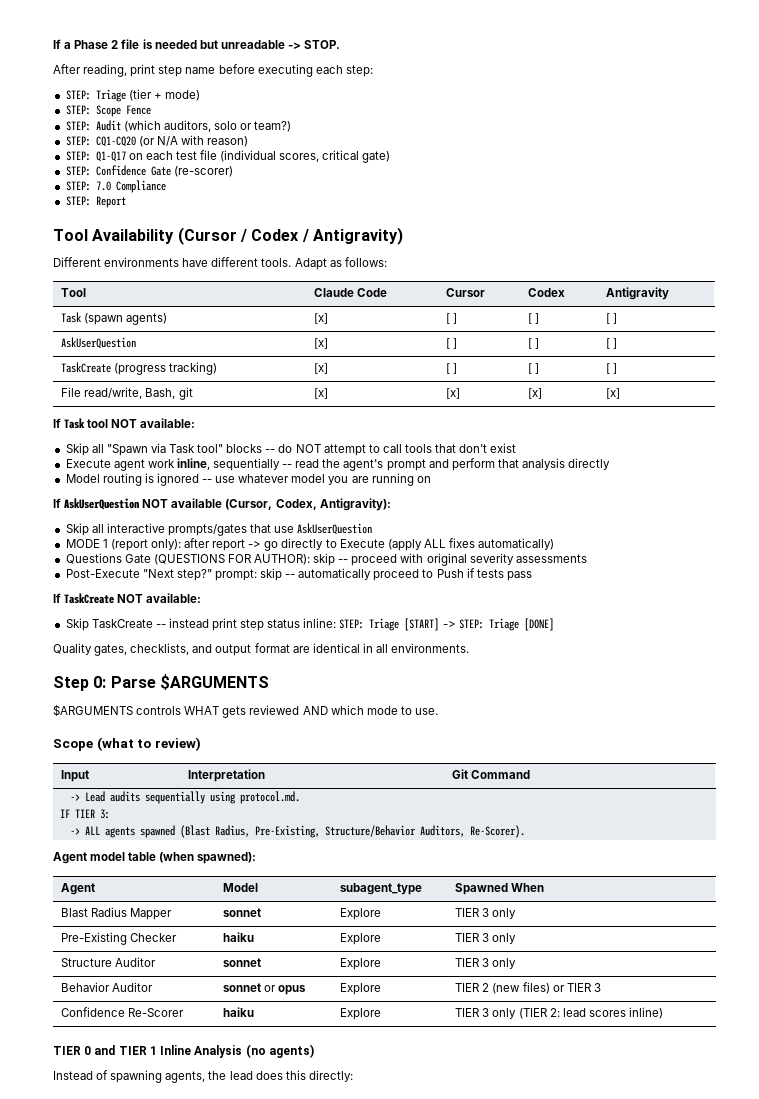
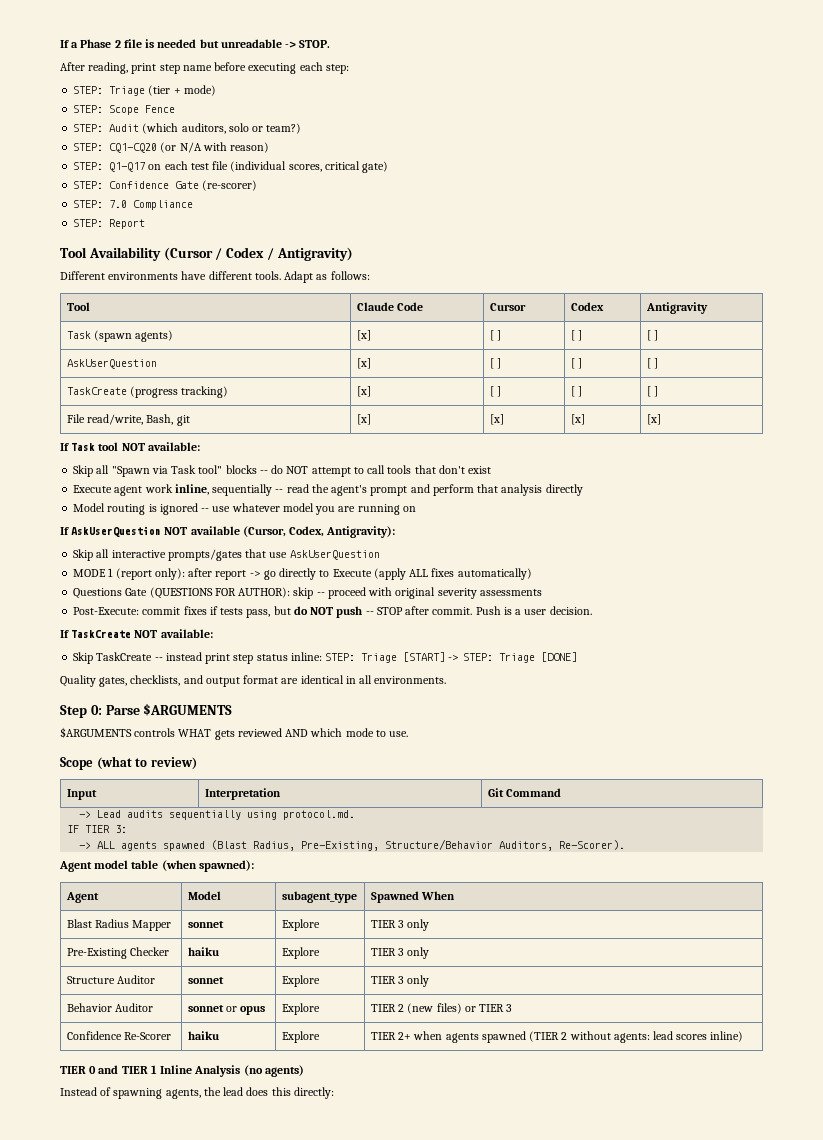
- Post-Execute "Next step?" prompt: skip -- automatically proceed to Push if tests pass
+ Post-Execute: commit fixes if tests pass, but do NOT push -- STOP after commit. Push is a user decision.
- Confidence Re-Scorer | haiku | Explore | TIER 3 only (TIER 2: lead scores inline)
+ Confidence Re-Scorer | haiku | Explore | TIER 2+ when agents spawned (TIER 2 without agents: lead scores inline)

